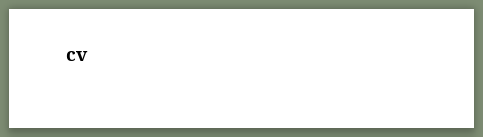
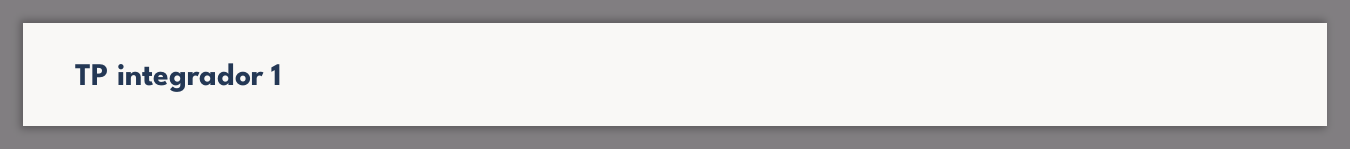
- cv
+ TP integrador 1

